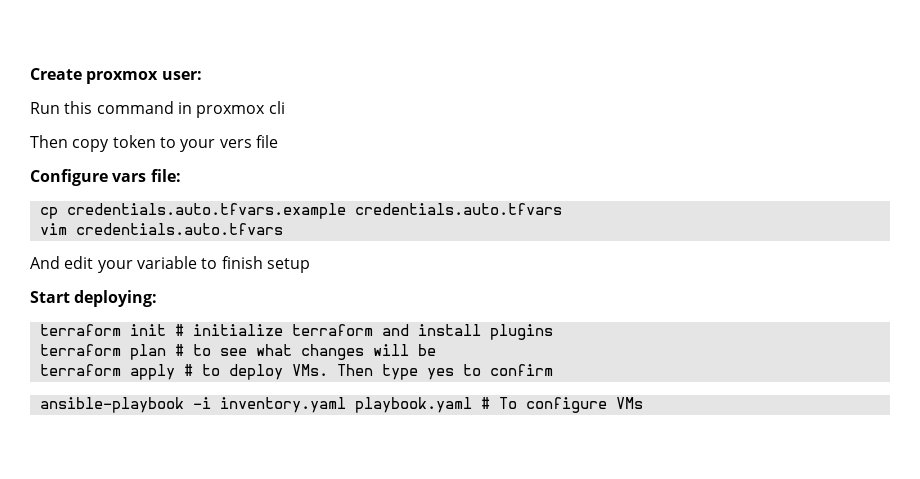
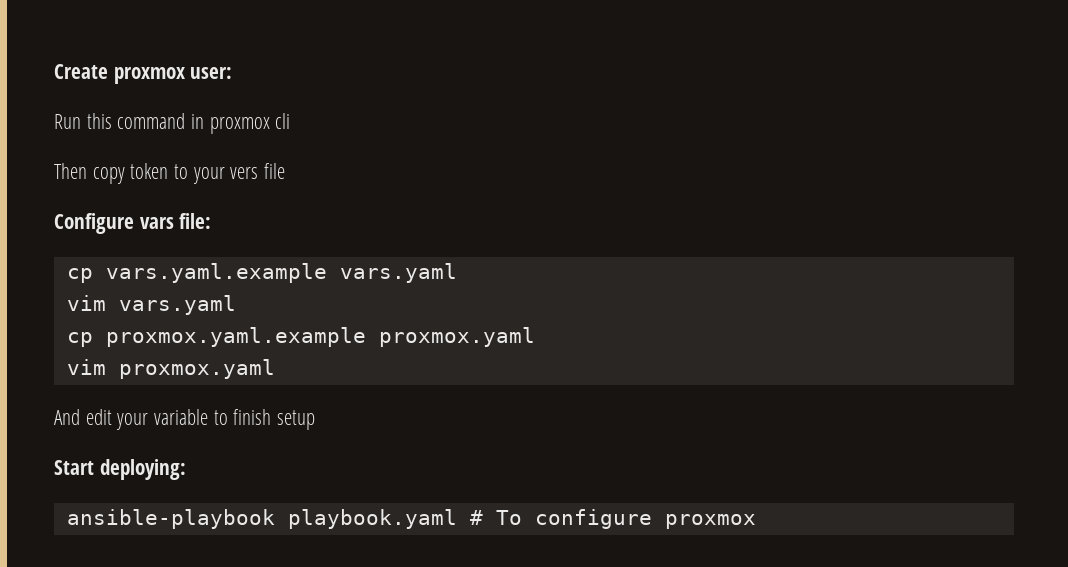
- cp credentials.auto.tfvars.example credentials.auto.tfvars
- vim credentials.auto.tfvars
+ cp vars.yaml.example vars.yaml
+ vim vars.yaml
+ cp proxmox.yaml.example proxmox.yaml
+ vim proxmox.yaml
- terraform init # initialize terraform and install plugins
- terraform plan # to see what changes will be
- terraform apply # to deploy VMs. Then type yes to confirm
- ansible-playbook -i inventory.yaml playbook.yaml # To configure VMs
+ ansible-playbook playbook.yaml # To configure proxmox

